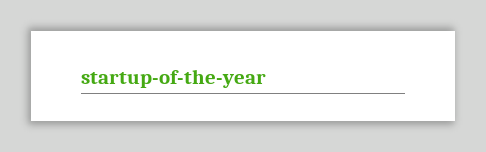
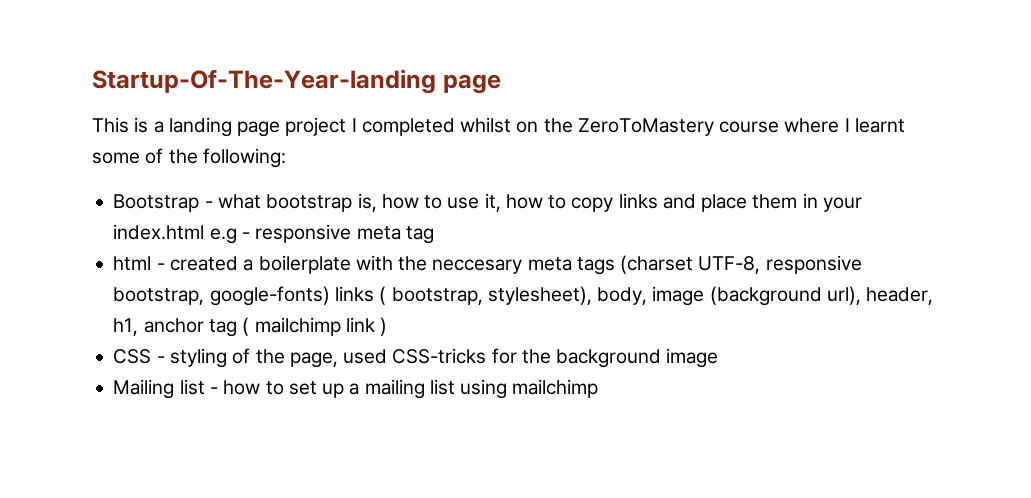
- startup-of-the-year
+ Startup-Of-The-Year-landing page
+ This is a landing page project I completed whilst on the ZeroToMastery course where I learnt some of the following:
+ Bootstrap - what bootstrap is, how to use it, how to copy links and place them in your index.html e.g - responsive meta tag
+ html - created a boilerplate with the neccesary meta tags (charset UTF-8, responsive bootstrap, google-fonts) links ( bootstrap, stylesheet), body, image (background url), header, h1, anchor tag ( mailchimp link )
+ CSS - styling of the page, used CSS-tricks for the background image
+ Mailing list - how to set up a mailing list using mailchimp

